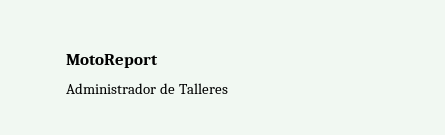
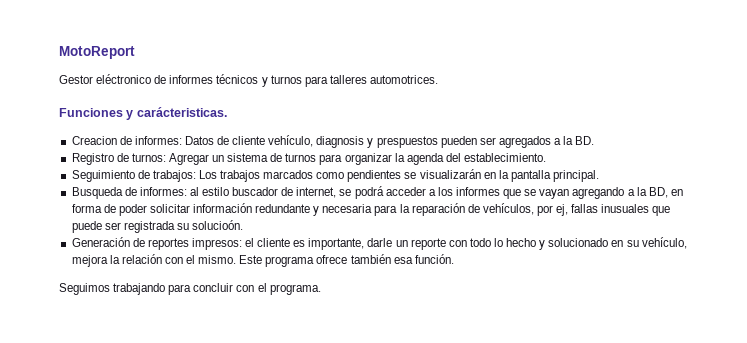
- Administrador de Talleres
+ Gestor eléctronico de informes técnicos y turnos para talleres automotrices.
+ Funciones y carácteristicas.
+ Creacion de informes: Datos de cliente vehículo, diagnosis y prespuestos pueden ser agregados a la BD.
+ Registro de turnos: Agregar un sistema de turnos para organizar la agenda del establecimiento.
+ Seguimiento de trabajos: Los trabajos marcados como pendientes se visualizarán en la pantalla principal.
+ Busqueda de informes: al estilo buscador de internet, se podrá acceder a los informes que se vayan agregando a la BD, en forma de poder solicitar información redundante y necesaria para la reparación de vehículos, por ej, fallas inusuales que puede ser registrada su solucioón.
+ Generación de reportes impresos: el cliente es importante, darle un reporte con todo lo hecho y solucionado en su vehículo, mejora la relación con el mismo. Este programa ofrece también esa función.
+ Seguimos trabajando para concluir con el programa.

